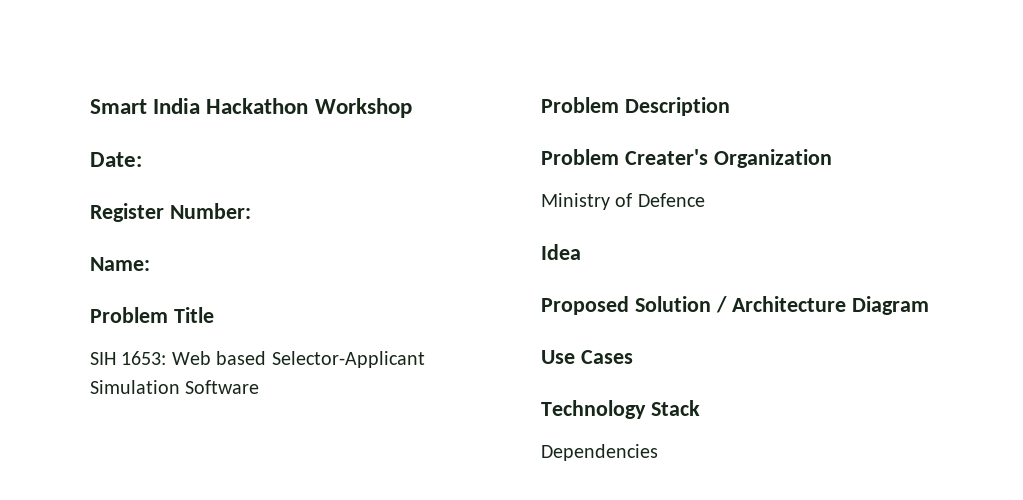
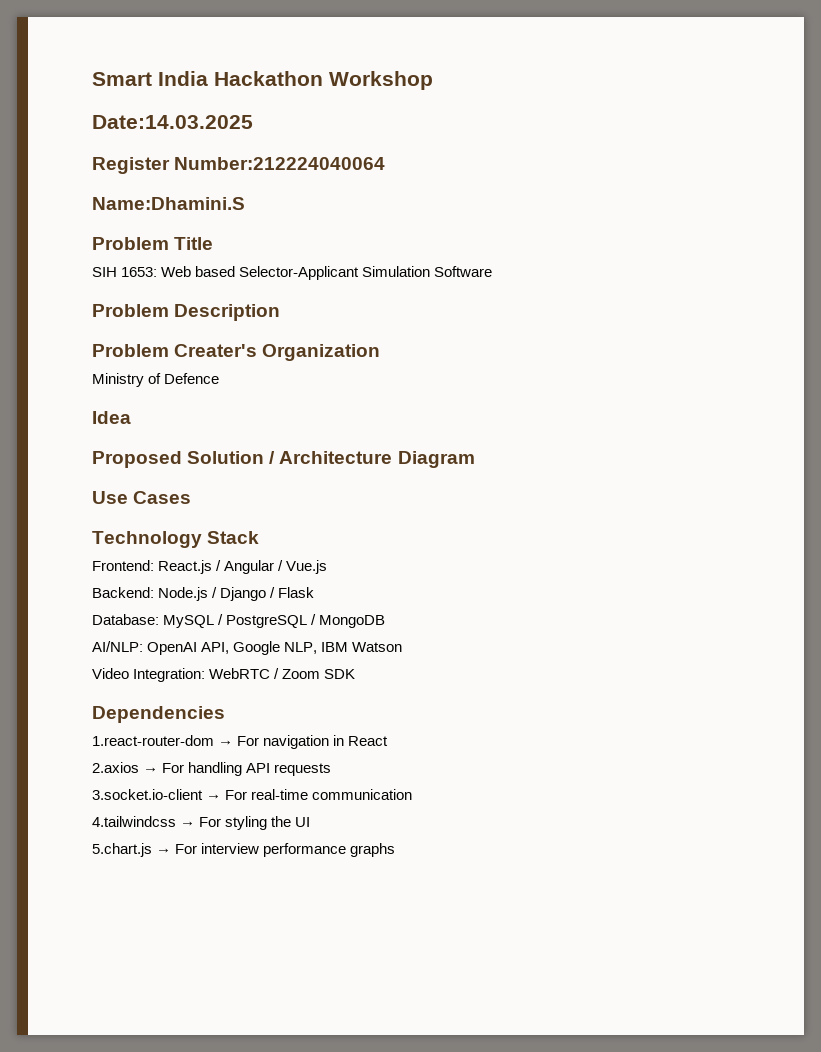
- Date:
+ Date:14.03.2025
- Register Number:
- Name:
+ Register Number:212224040064
+ Name:Dhamini.S
+ Frontend: React.js / Angular / Vue.js
+ Backend: Node.js / Django / Flask
+ Database: MySQL / PostgreSQL / MongoDB
+ AI/NLP: OpenAI API, Google NLP, IBM Watson
+ Video Integration: WebRTC / Zoom SDK
  Dependencies
+ 1.react-router-dom → For navigation in React
+ 2.axios → For handling API requests
+ 3.socket.io-client → For real-time communication
+ 4.tailwindcss → For styling the UI
+ 5.chart.js → For interview performance graphs

